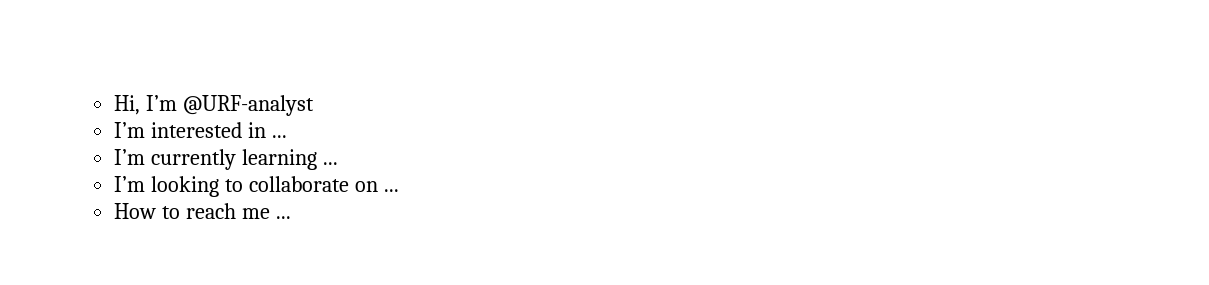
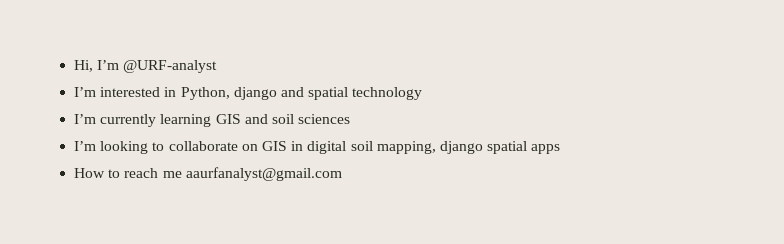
- I’m interested in ...
+ I’m interested in Python, django and spatial technology
- I’m currently learning ...
+ I’m currently learning GIS and soil sciences
- I’m looking to collaborate on ...
+ I’m looking to collaborate on GIS in digital soil mapping, django spatial apps
- How to reach me ...
+ How to reach me aaurfanalyst@gmail.com

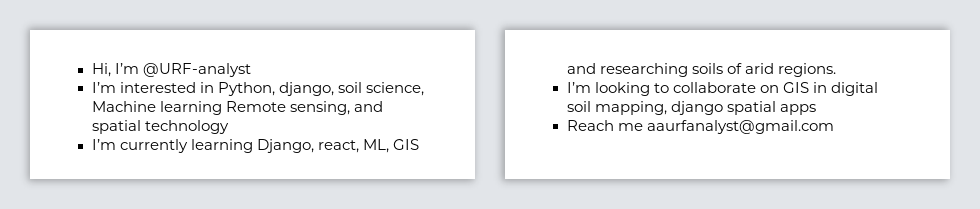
- I’m interested in Python, django and spatial technology
+ I’m interested in Python, django, soil science, Machine learning Remote sensing, and spatial technology
- I’m currently learning GIS and soil sciences
+ I’m currently learning Django, react, ML, GIS and researching soils of arid regions.
- How to reach me aaurfanalyst@gmail.com
+ Reach me aaurfanalyst@gmail.com

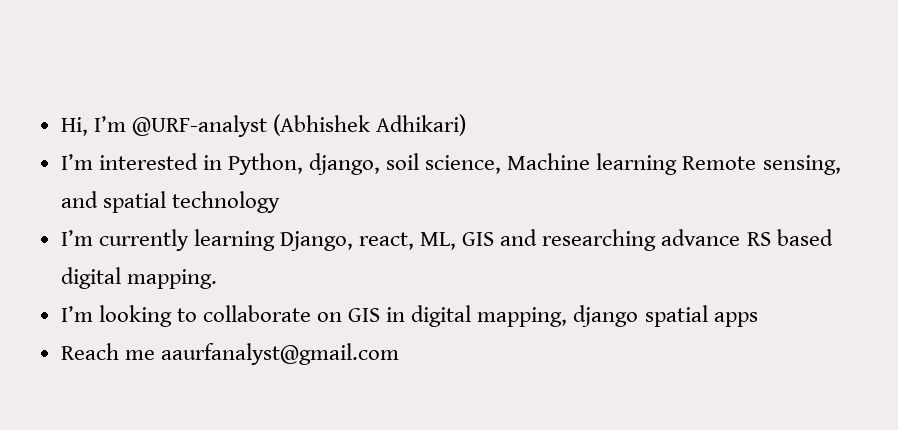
- Hi, I’m @URF-analyst
+ Hi, I’m @URF-analyst (Abhishek Adhikari)
- I’m currently learning Django, react, ML, GIS and researching soils of arid regions.
+ I’m currently learning Django, react, ML, GIS and researching advance RS based digital mapping.
- I’m looking to collaborate on GIS in digital soil mapping, django spatial apps
+ I’m looking to collaborate on GIS in digital mapping, django spatial apps

